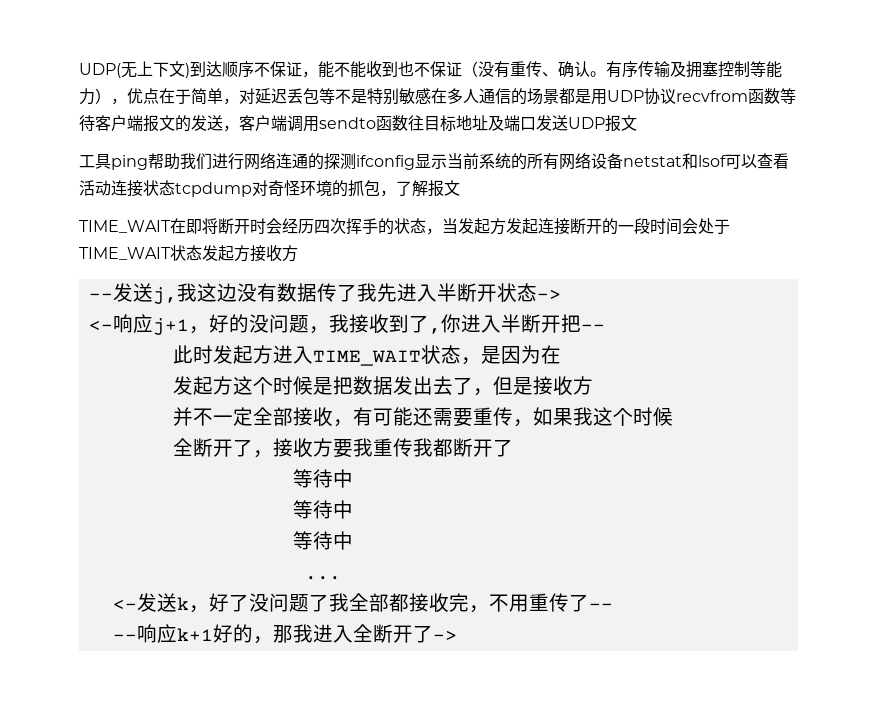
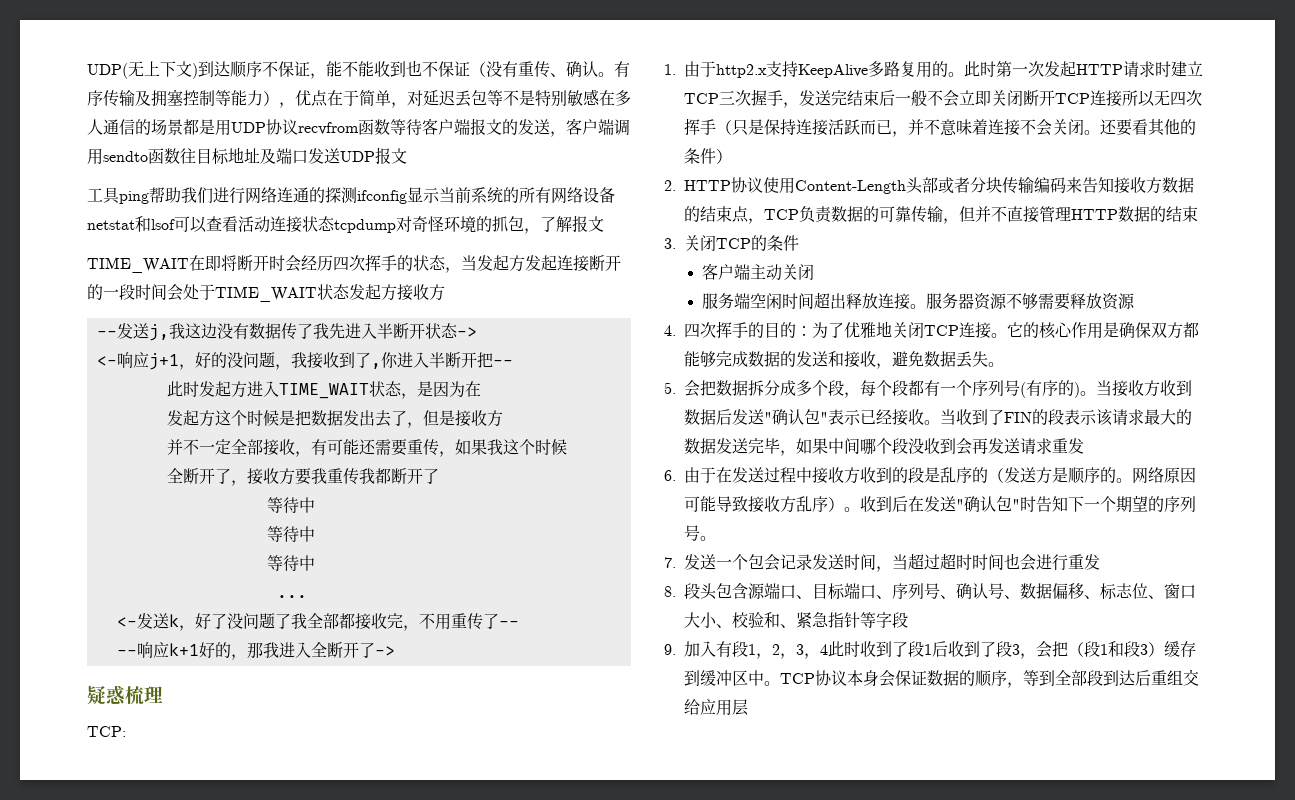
+ 疑惑梳理
+ TCP:
+ 1.由于http2.x支持KeepAlive多路复用的。此时第一次发起HTTP请求时建立TCP三次握手，发送完结束后一般不会立即关闭断开TCP连接所以无四次挥手（只是保持连接活跃而已，并不意味着连接不会关闭。还要看其他的条件）
+ 2. HTTP协议使用Content-Length头部或者分块传输编码来告知接收方数据的结束点，TCP负责数据的可靠传输，但并不直接管理HTTP数据的结束
+ 3.关闭TCP的条件
+ 客户端主动关闭
+ 服务端空闲时间超出释放连接。服务器资源不够需要释放资源
+ 4.四次挥手的目的：为了优雅地关闭TCP连接。它的核心作用是确保双方都能够完成数据的发送和接收，避免数据丢失。
+ 5.会把数据拆分成多个段，每个段都有一个序列号(有序的)。当接收方收到数据后发送"确认包"表示已经接收。当收到了FIN的段表示该请求最大的数据发送完毕，如果中间哪个段没收到会再发送请求重发
+ 6.由于在发送过程中接收方收到的段是乱序的（发送方是顺序的。网络原因可能导致接收方乱序）。收到后在发送"确认包"时告知下一个期望的序列号。
+ 7.发送一个包会记录发送时间，当超过超时时间也会进行重发
+ 8.段头包含源端口、目标端口、序列号、确认号、数据偏移、标志位、窗口大小、校验和、紧急指针等字段
+ 9.加入有段1，2，3，4此时收到了段1后收到了段3，会把（段1和段3）缓存到缓冲区中。TCP协议本身会保证数据的顺序，等到全部段到达后重组交给应用层

